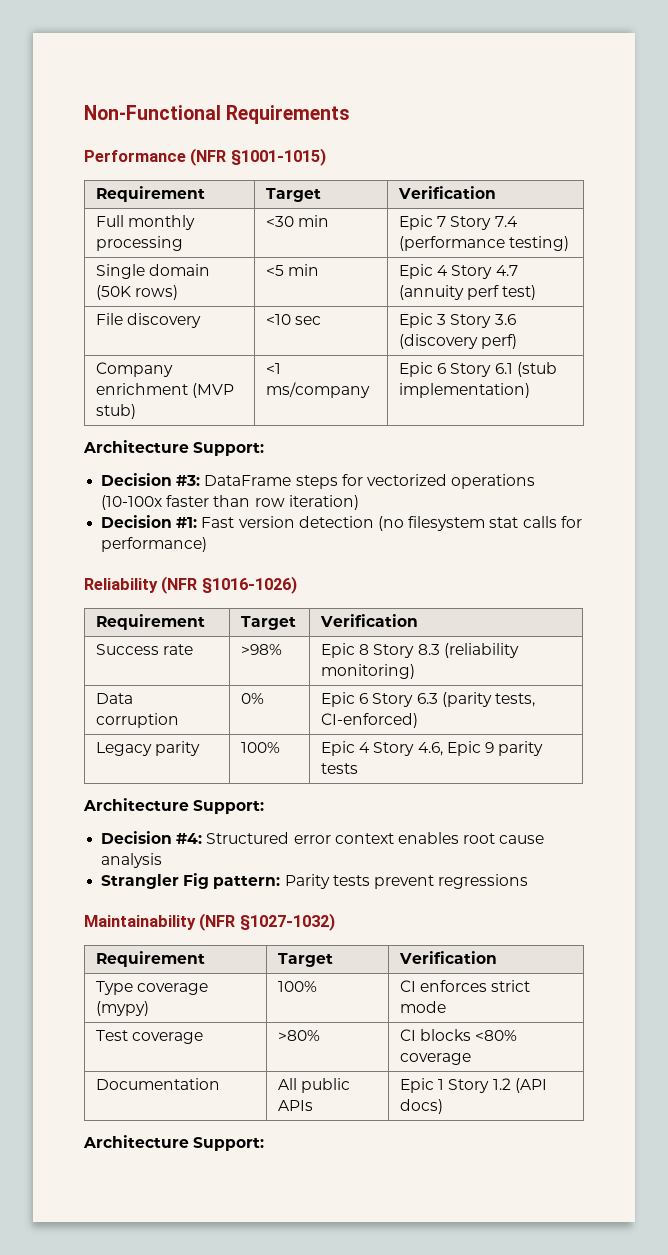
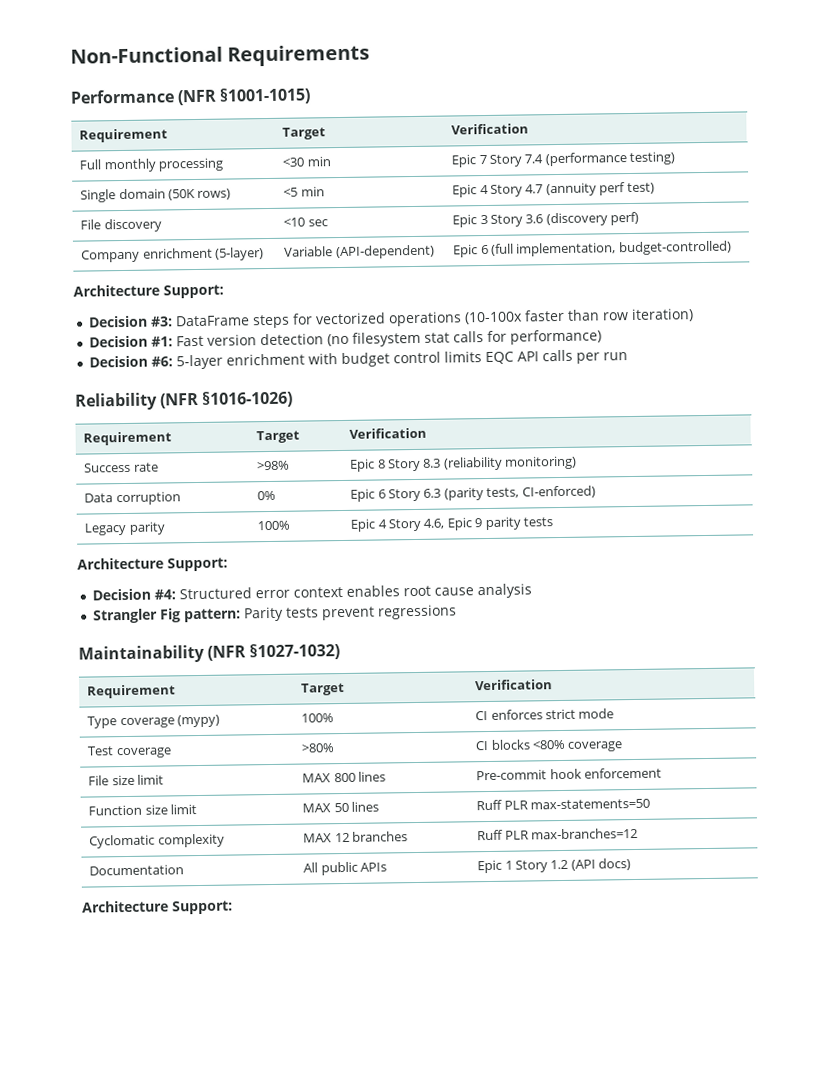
- Company enrichment (MVP stub) | <1 ms/company | Epic 6 Story 6.1 (stub implementation)
+ Company enrichment (5-layer) | Variable (API-dependent) | Epic 6 (full implementation, budget-controlled)
+ Decision #6: 5-layer enrichment with budget control limits EQC API calls per run
+ File size limit | MAX 800 lines | Pre-commit hook enforcement
+ Function size limit | MAX 50 lines | Ruff PLR max-statements=50
+ Cyclomatic complexity | MAX 12 branches | Ruff PLR max-branches=12

